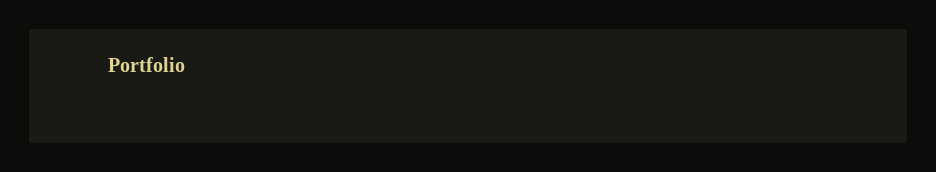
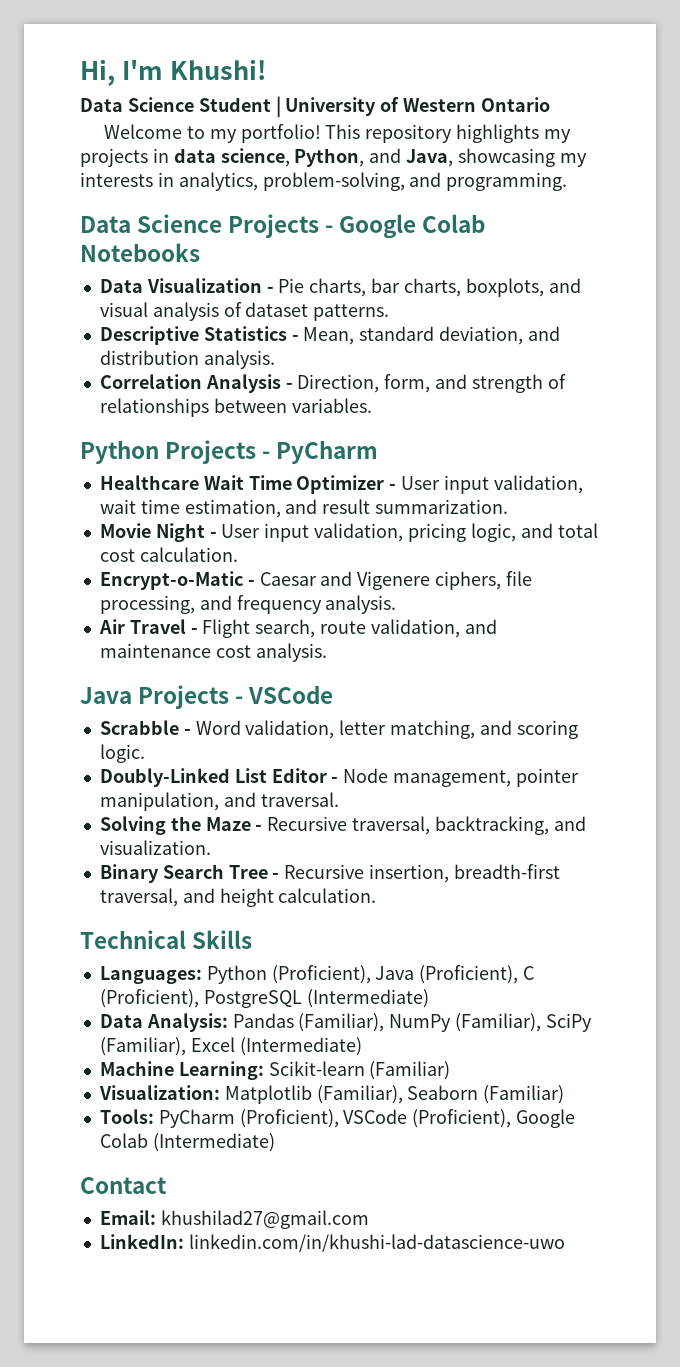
- Portfolio
+ Hi, I'm Khushi!
+ Data Science Student | University of Western Ontario
+ Welcome to my portfolio! This repository highlights my projects in data science, Python, and Java, showcasing my interests in analytics, problem-solving, and programming.
+ Data Science Projects - Google Colab Notebooks
+ Data Visualization - Pie charts, bar charts, boxplots, and visual analysis of dataset patterns.
+ Descriptive Statistics - Mean, standard deviation, and distribution analysis.
+ Correlation Analysis - Direction, form, and strength of relationships between variables.
+ Python Projects - PyCharm
+ Healthcare Wait Time Optimizer - User input validation, wait time estimation, and result summarization.
+ Movie Night - User input validation, pricing logic, and total cost calculation.
+ Encrypt-o-Matic - Caesar and Vigenere ciphers, file processing, and frequency analysis.
+ Air Travel - Flight search, route validation, and maintenance cost analysis.
+ Java Projects - VSCode
+ Scrabble - Word validation, letter matching, and scoring logic.
+ Doubly-Linked List Editor - Node management, pointer manipulation, and traversal.
+ Solving the Maze - Recursive traversal, backtracking, and visualization.
+ Binary Search Tree - Recursive insertion, breadth-first traversal, and height calculation.
+ Technical Skills
+ Languages: Python (Proficient), Java (Proficient), C (Proficient), PostgreSQL (Intermediate)
+ Data Analysis: Pandas (Familiar), NumPy (Familiar), SciPy (Familiar), Excel (Intermediate)
+ Machine Learning: Scikit-learn (Familiar)
+ Visualization: Matplotlib (Familiar), Seaborn (Familiar)
+ Tools: PyCharm (Proficient), VSCode (Proficient), Google Colab (Intermediate)
+ Contact
+ Email: khushilad27@gmail.com
+ LinkedIn: linkedin.com/in/khushi-lad-datascience-uwo

